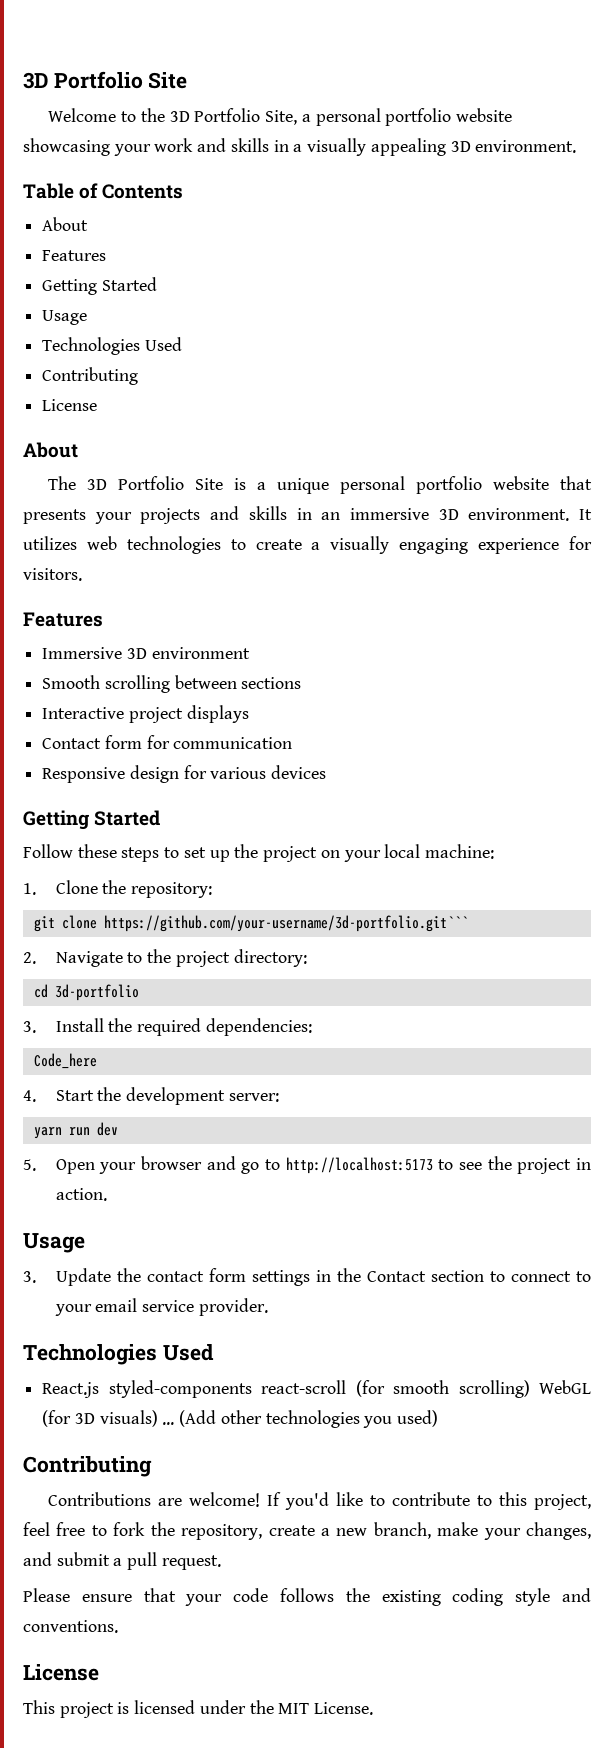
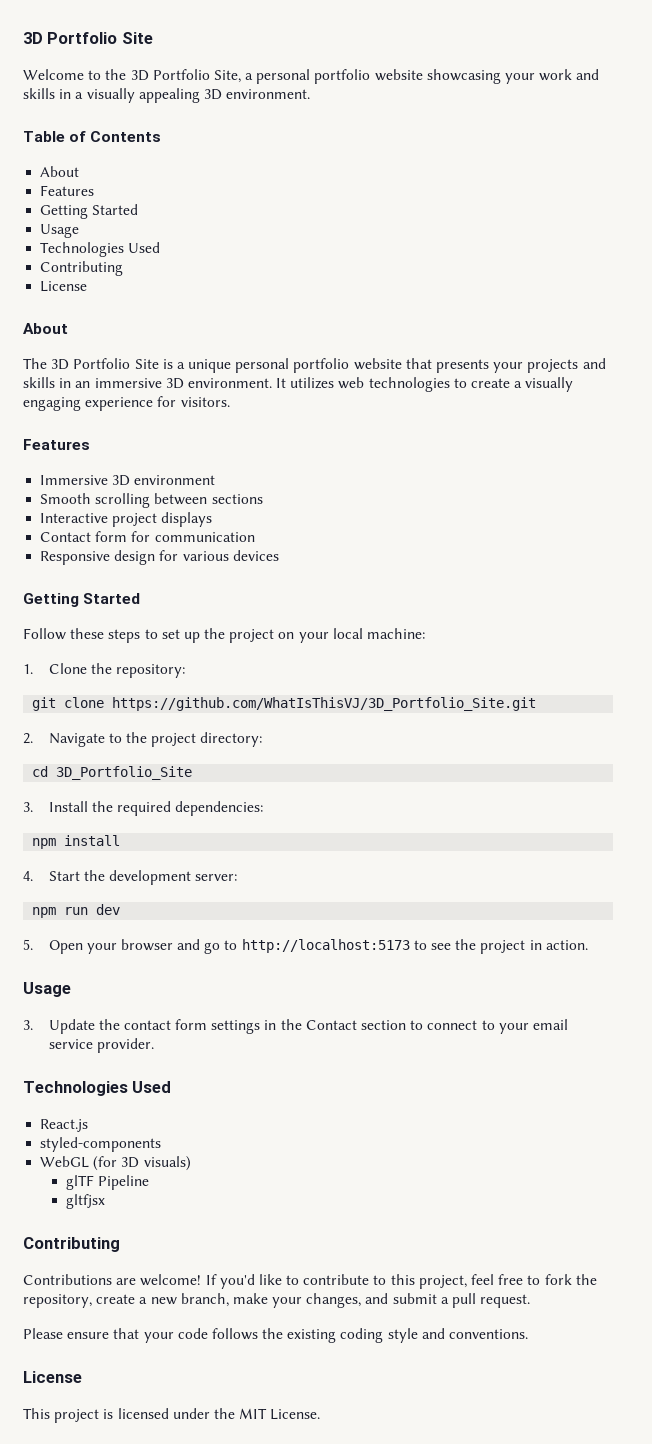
- git clone https://github.com/your-username/3d-portfolio.git```
+ git clone https://github.com/WhatIsThisVJ/3D_Portfolio_Site.git
- cd 3d-portfolio
+ cd 3D_Portfolio_Site
- Code_here
+ npm install
- yarn run dev
+ npm run dev
- React.js styled-components react-scroll (for smooth scrolling) WebGL (for 3D visuals) ... (Add other technologies you used)
+ React.js
+ styled-components
+ WebGL (for 3D visuals)
+ glTF Pipeline
+ gltfjsx

